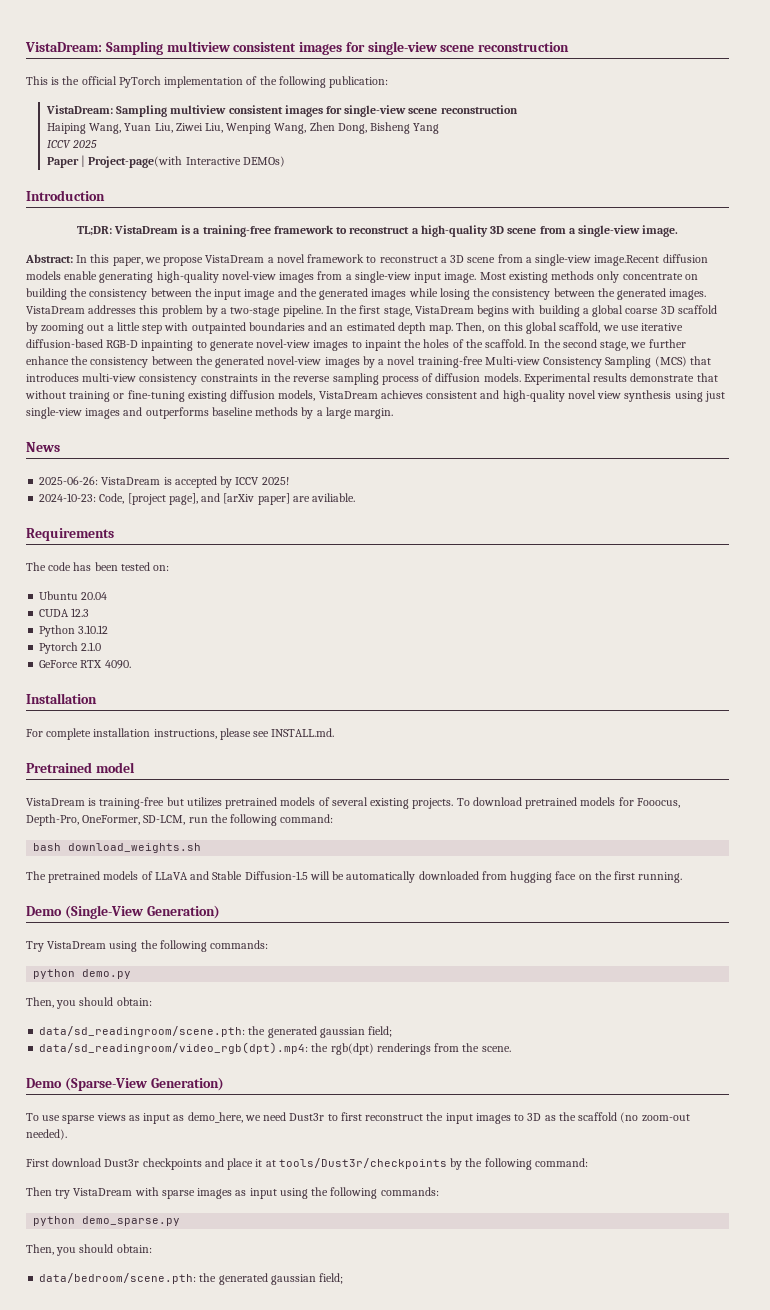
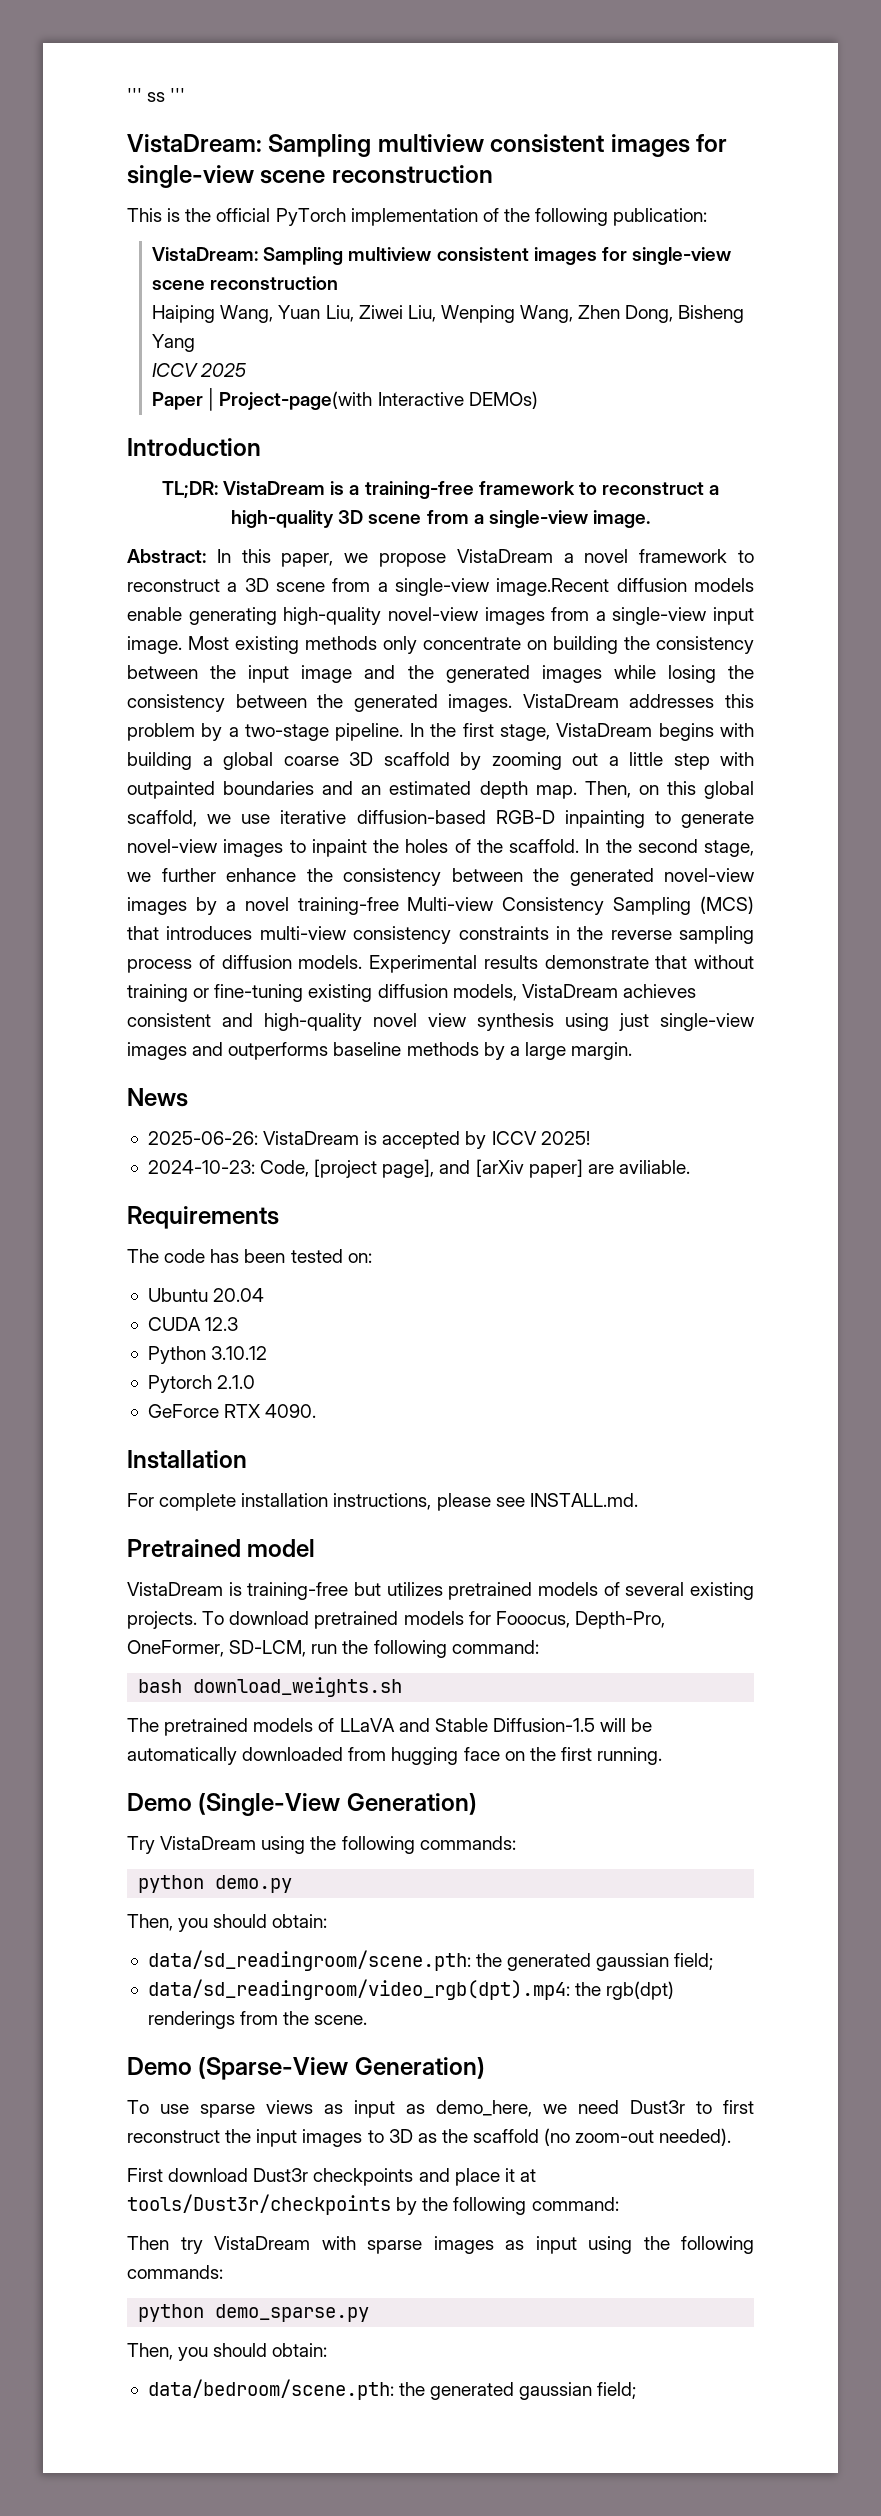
+ ''' ss '''

